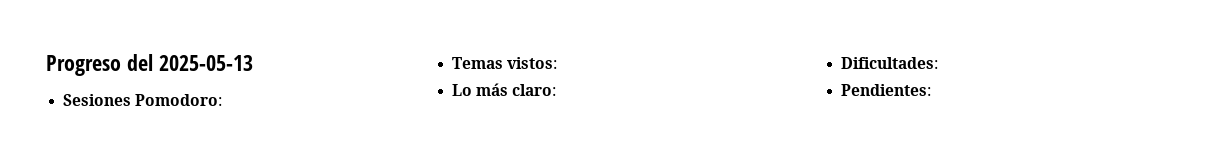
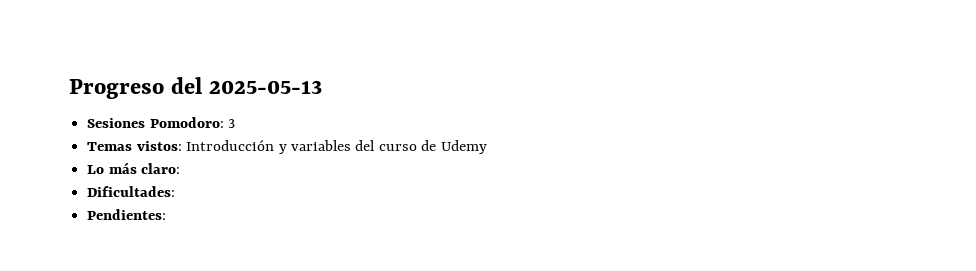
- Sesiones Pomodoro:
+ Sesiones Pomodoro: 3
- Temas vistos:
+ Temas vistos: Introducción y variables del curso de Udemy

